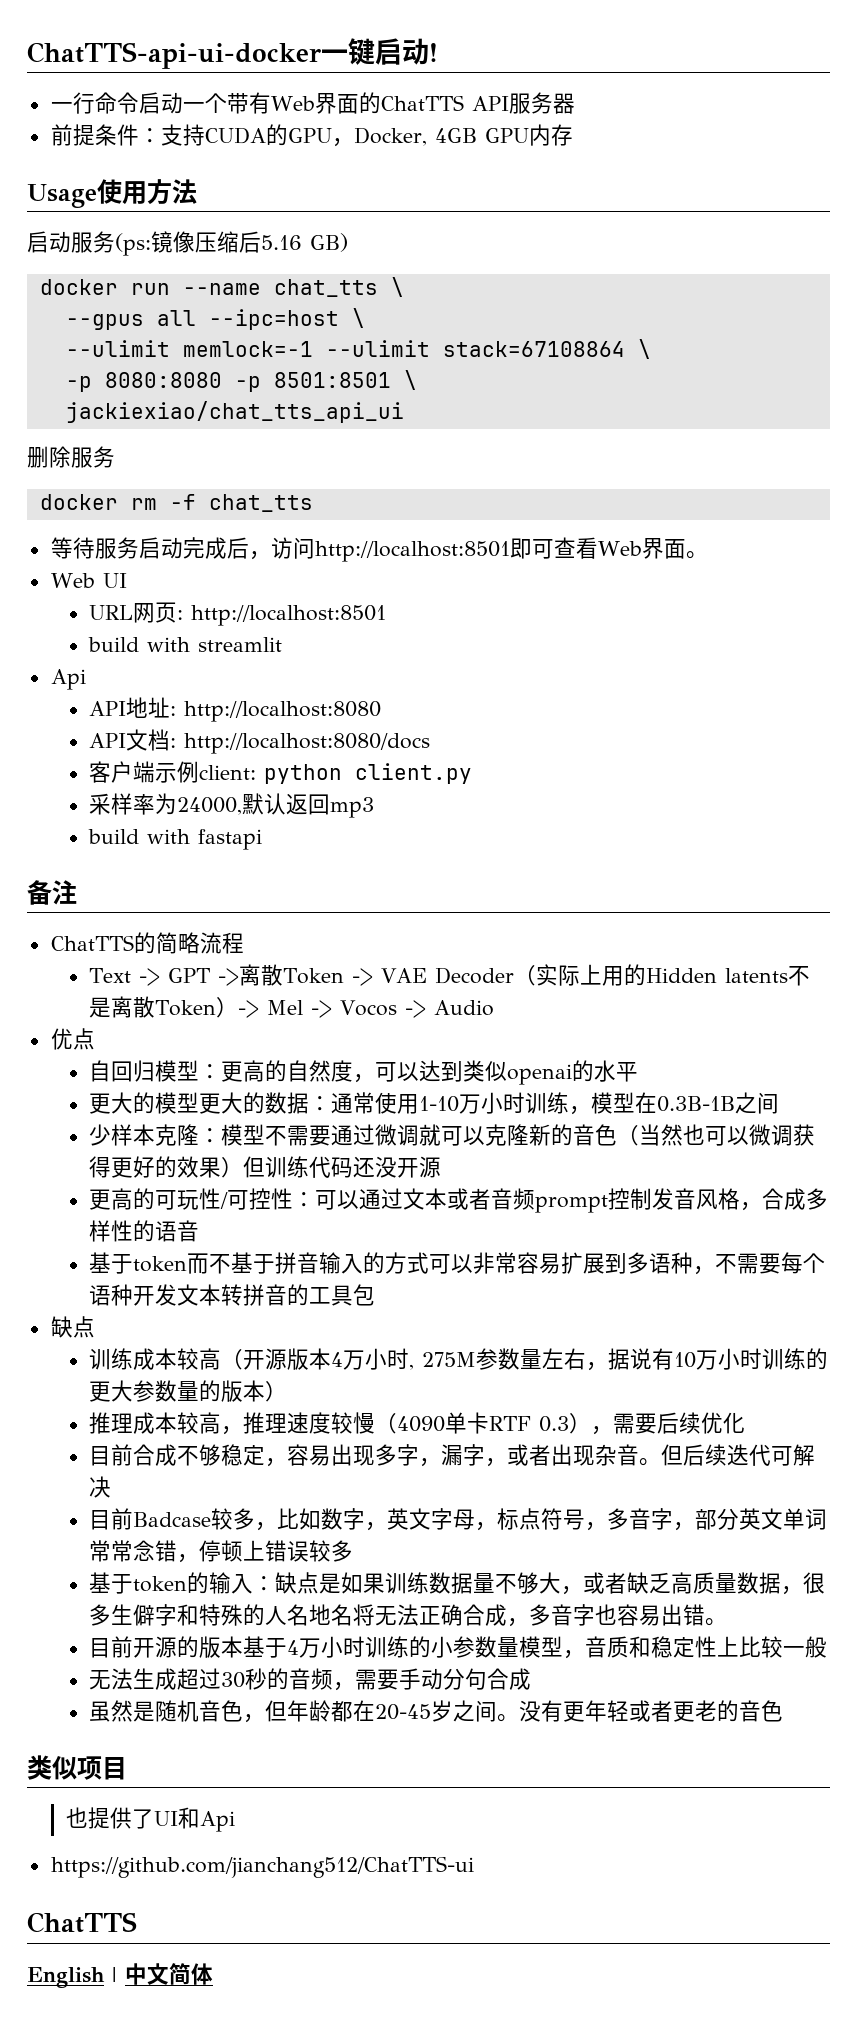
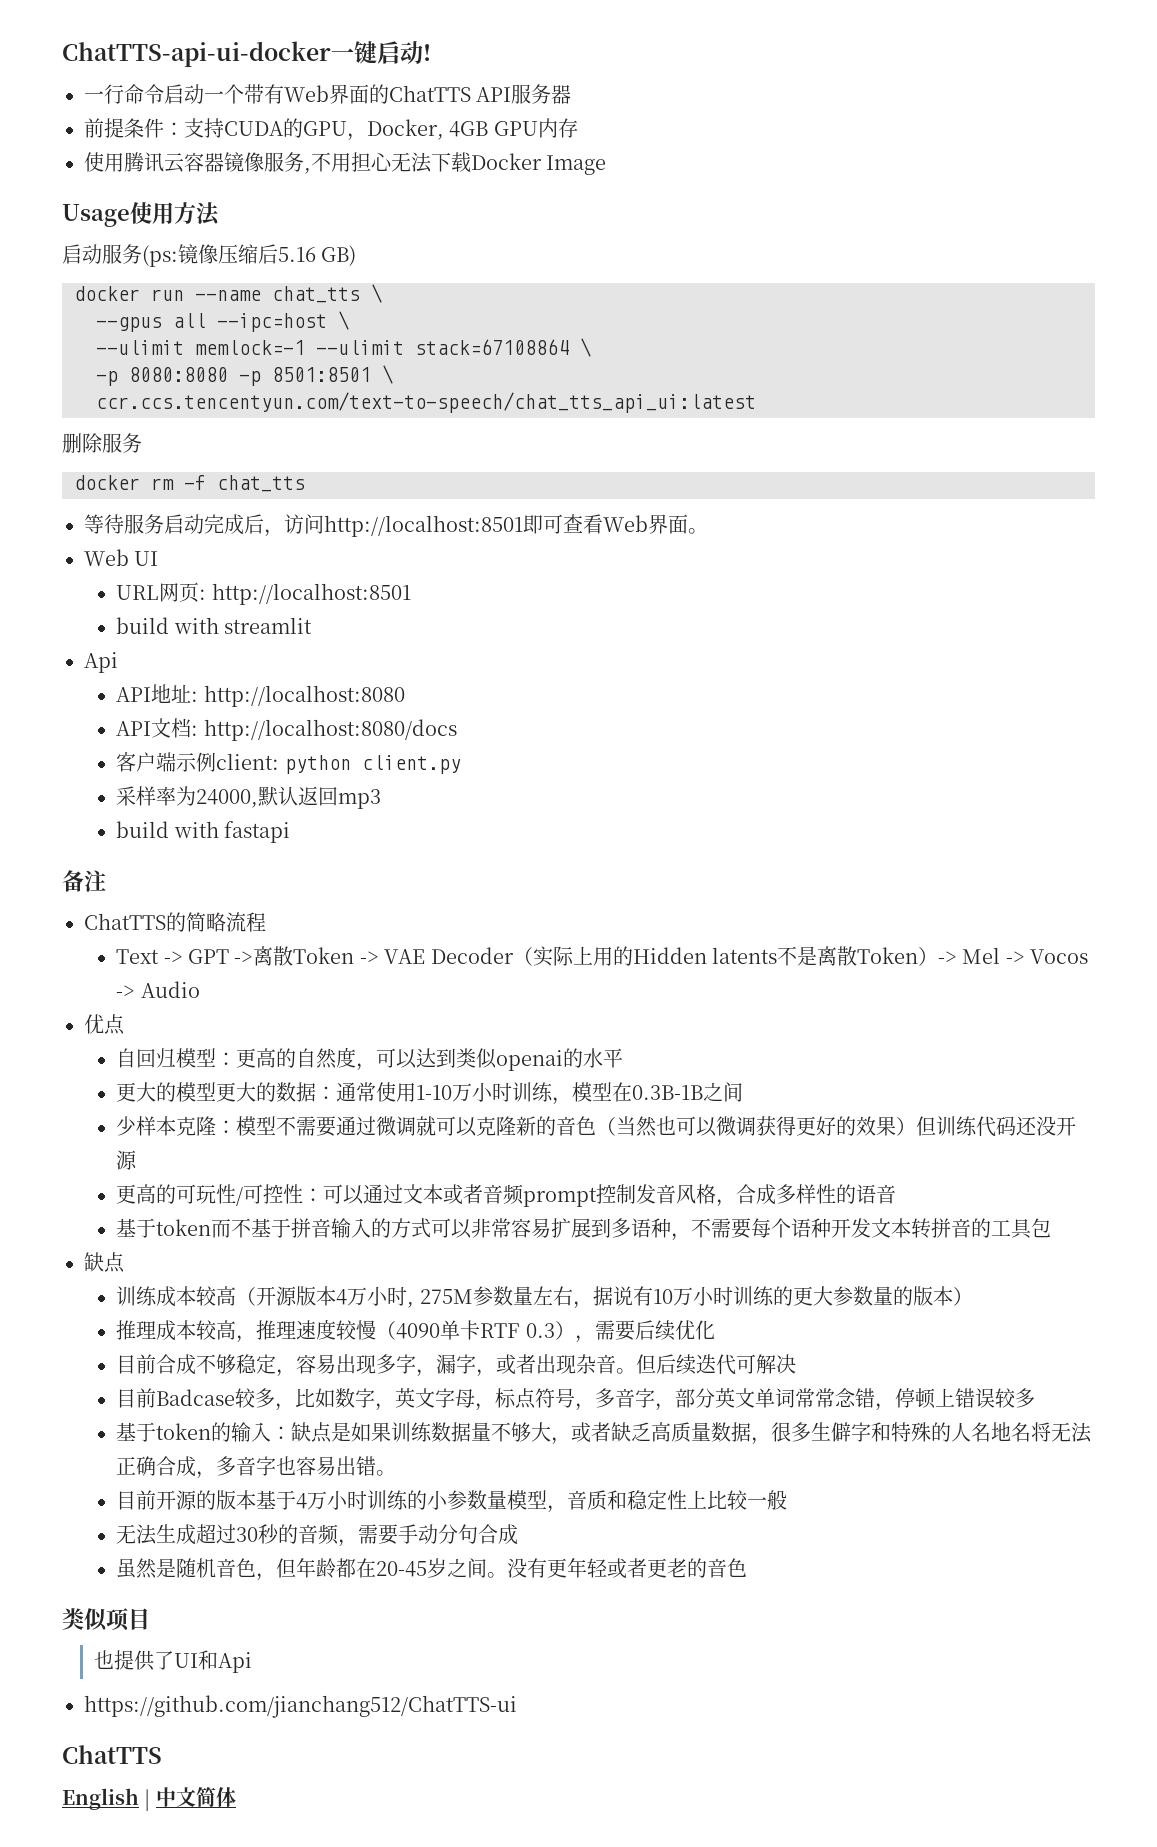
+ 使用腾讯云容器镜像服务,不用担心无法下载Docker Image
- jackiexiao/chat_tts_api_ui
+ ccr.ccs.tencentyun.com/text-to-speech/chat_tts_api_ui:latest

